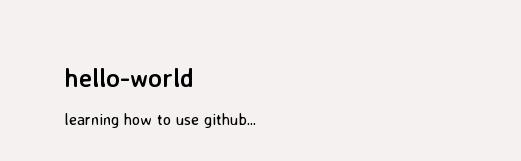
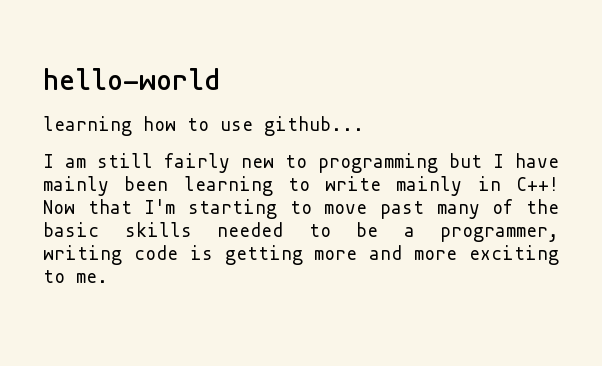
+ I am still fairly new to programming but I have mainly been learning to write mainly in C++! Now that I'm starting to move past many of the basic skills needed to be a programmer, writing code is getting more and more exciting to me.

